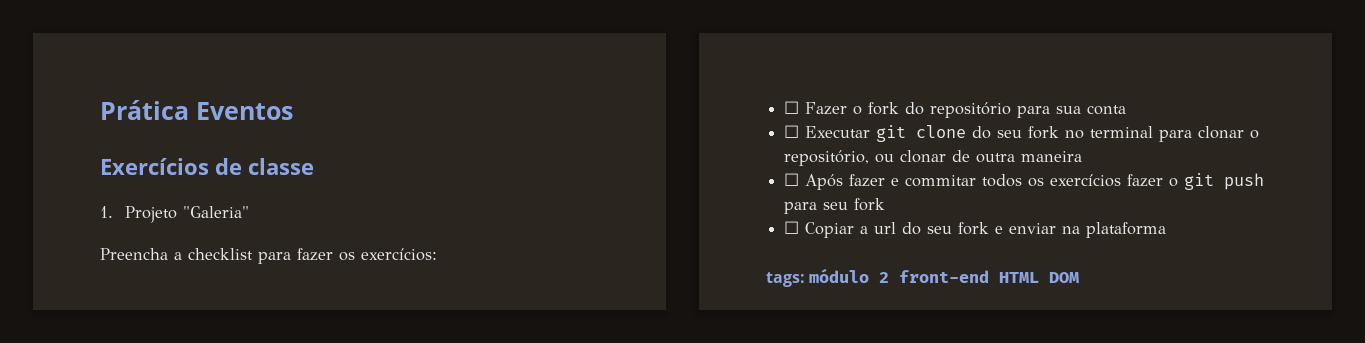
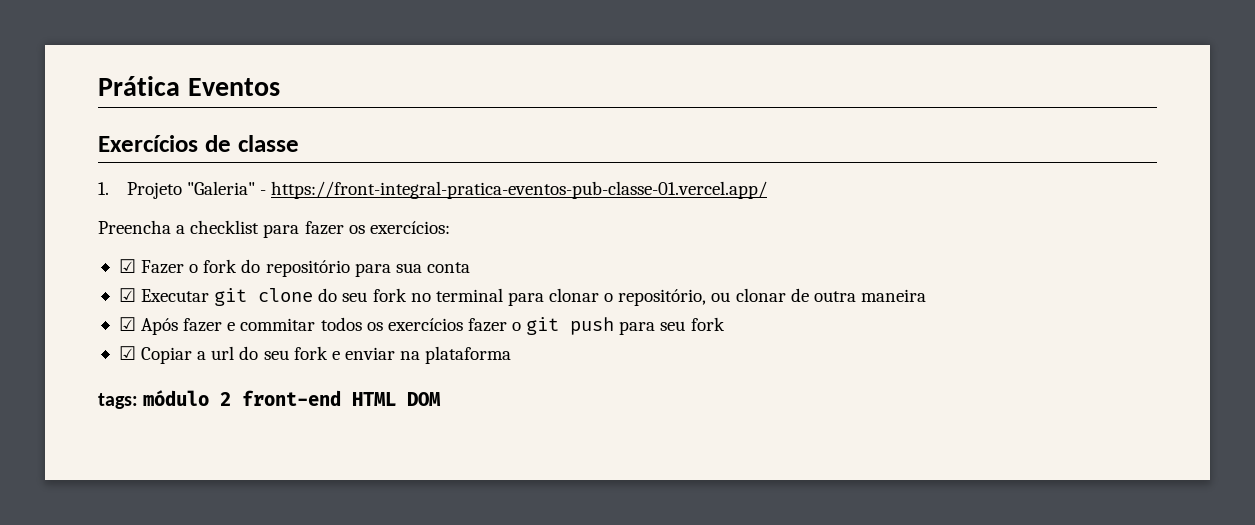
- 1. Projeto "Galeria"
+ 1. Projeto "Galeria" - https://front-integral-pratica-eventos-pub-classe-01.vercel.app/
- ☐ Fazer o fork do repositório para sua conta
+ ☑ Fazer o fork do repositório para sua conta
- ☐ Executar git clone do seu fork no terminal para clonar o repositório, ou clonar de outra maneira
+ ☑ Executar git clone do seu fork no terminal para clonar o repositório, ou clonar de outra maneira
- ☐ Após fazer e commitar todos os exercícios fazer o git push para seu fork
+ ☑ Após fazer e commitar todos os exercícios fazer o git push para seu fork
- ☐ Copiar a url do seu fork e enviar na plataforma
+ ☑ Copiar a url do seu fork e enviar na plataforma

